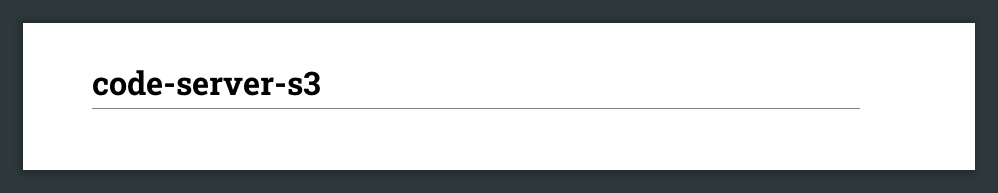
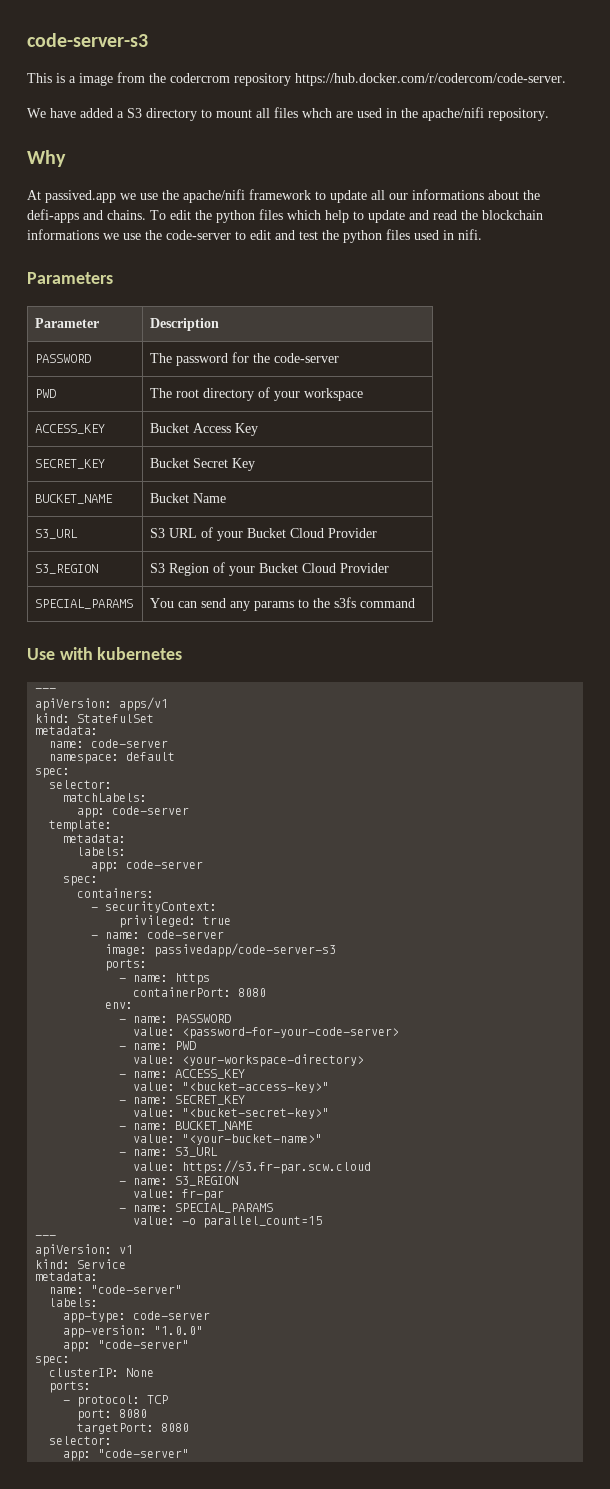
+ This is a image from the codercrom repository https://hub.docker.com/r/codercom/code-server.
+ We have added a S3 directory to mount all files whch are used in the apache/nifi repository.
+ Why
+ At passived.app we use the apache/nifi framework to update all our informations about the defi-apps and chains. To edit the python files which help to update and read the blockchain informations we use the code-server to edit and test the python files used in nifi.
+ Parameters
+ Parameter | Description
+ PASSWORD | The password for the code-server
+ PWD | The root directory of your workspace
+ ACCESS_KEY | Bucket Access Key
+ SECRET_KEY | Bucket Secret Key
+ BUCKET_NAME | Bucket Name
+ S3_URL | S3 URL of your Bucket Cloud Provider
+ S3_REGION | S3 Region of your Bucket Cloud Provider
+ SPECIAL_PARAMS | You can send any params to the s3fs command
+ Use with kubernetes
+ ---
+ apiVersion: apps/v1
+ kind: StatefulSet
+ metadata:
+ name: code-server
+ namespace: default
+ spec:
+ selector:
+ matchLabels:
+ app: code-server
+ template:
+ metadata:
+ labels:
+ app: code-server
+ spec:
+ containers:
+ - securityContext:
+ privileged: true
+ - name: code-server
+ image: passivedapp/code-server-s3
+ ports:
+ - name: https
+ containerPort: 8080
+ env:
+ - name: PASSWORD
+ value: <password-for-your-code-server>
+ - name: PWD
+ value: <your-workspace-directory>
+ - name: ACCESS_KEY
+ value: "<bucket-access-key>"
+ - name: SECRET_KEY
+ value: "<bucket-secret-key>"
+ - name: BUCKET_NAME
+ value: "<your-bucket-name>"
+ - name: S3_URL
+ value: https://s3.fr-par.scw.cloud
+ - name: S3_REGION
+ value: fr-par
+ - name: SPECIAL_PARAMS
+ value: -o parallel_count=15
+ ---
+ apiVersion: v1
+ kind: Service
+ metadata:
+ name: "code-server"
+ labels:
+ app-type: code-server
+ app-version: "1.0.0"
+ app: "code-server"
+ spec:
+ clusterIP: None
+ ports:
+ - protocol: TCP
+ port: 8080
+ targetPort: 8080
+ selector:
+ app: "code-server"

